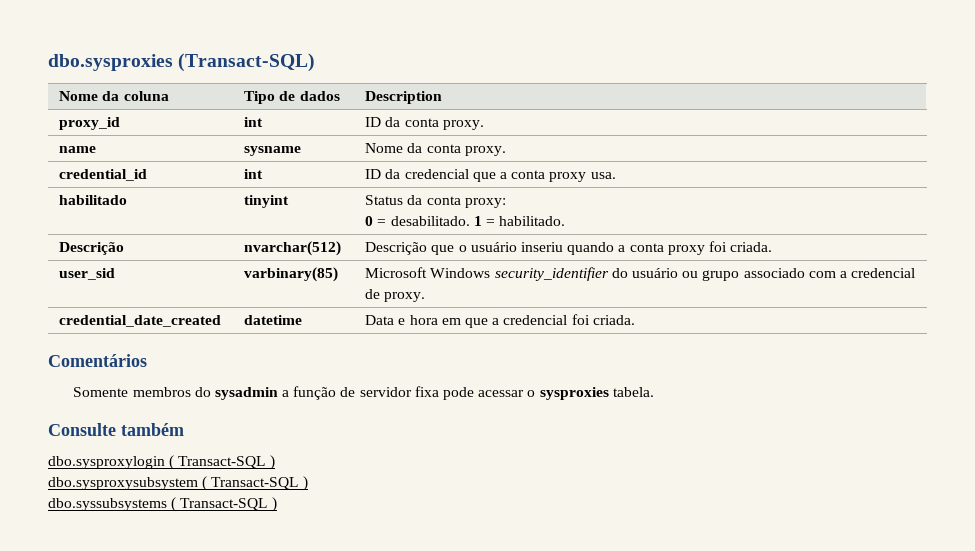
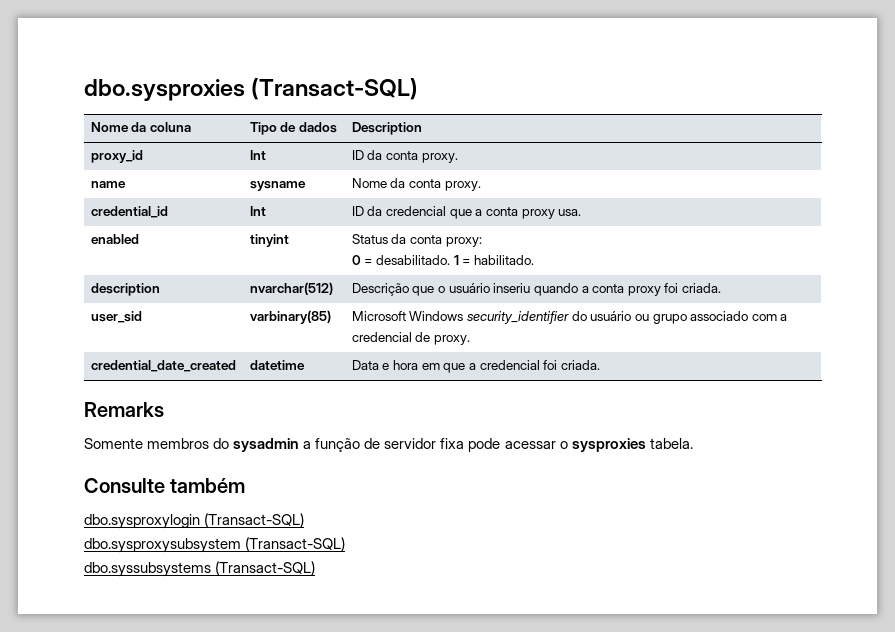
- proxy_id | int | ID da conta proxy.
+ proxy_id | Int | ID da conta proxy.
- credential_id | int | ID da credencial que a conta proxy usa.
+ credential_id | Int | ID da credencial que a conta proxy usa.
- habilitado | tinyint | Status da conta proxy:
+ enabled | tinyint | Status da conta proxy:
- Descrição | nvarchar(512) | Descrição que o usuário inseriu quando a conta proxy foi criada.
+ description | nvarchar(512) | Descrição que o usuário inseriu quando a conta proxy foi criada.
- Comentários
+ Remarks
- dbo.sysproxylogin ( Transact-SQL )
- dbo.sysproxysubsystem ( Transact-SQL )
- dbo.syssubsystems ( Transact-SQL )
+ dbo.sysproxylogin (Transact-SQL)
+ dbo.sysproxysubsystem (Transact-SQL)
+ dbo.syssubsystems (Transact-SQL)

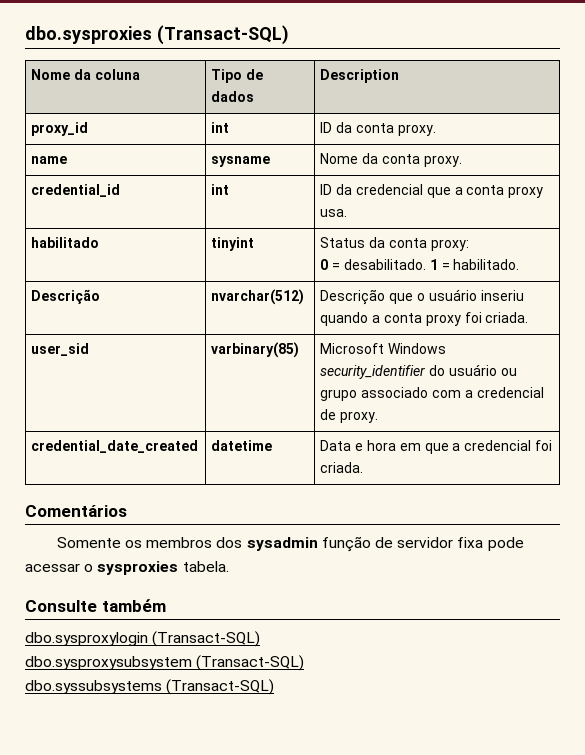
- proxy_id | Int | ID da conta proxy.
+ proxy_id | int | ID da conta proxy.
- credential_id | Int | ID da credencial que a conta proxy usa.
+ credential_id | int | ID da credencial que a conta proxy usa.
- enabled | tinyint | Status da conta proxy:
+ habilitado | tinyint | Status da conta proxy:
- description | nvarchar(512) | Descrição que o usuário inseriu quando a conta proxy foi criada.
+ Descrição | nvarchar(512) | Descrição que o usuário inseriu quando a conta proxy foi criada.
- Remarks
+ Comentários
- Somente membros do sysadmin a função de servidor fixa pode acessar o sysproxies tabela.
+ Somente os membros dos sysadmin função de servidor fixa pode acessar o sysproxies tabela.

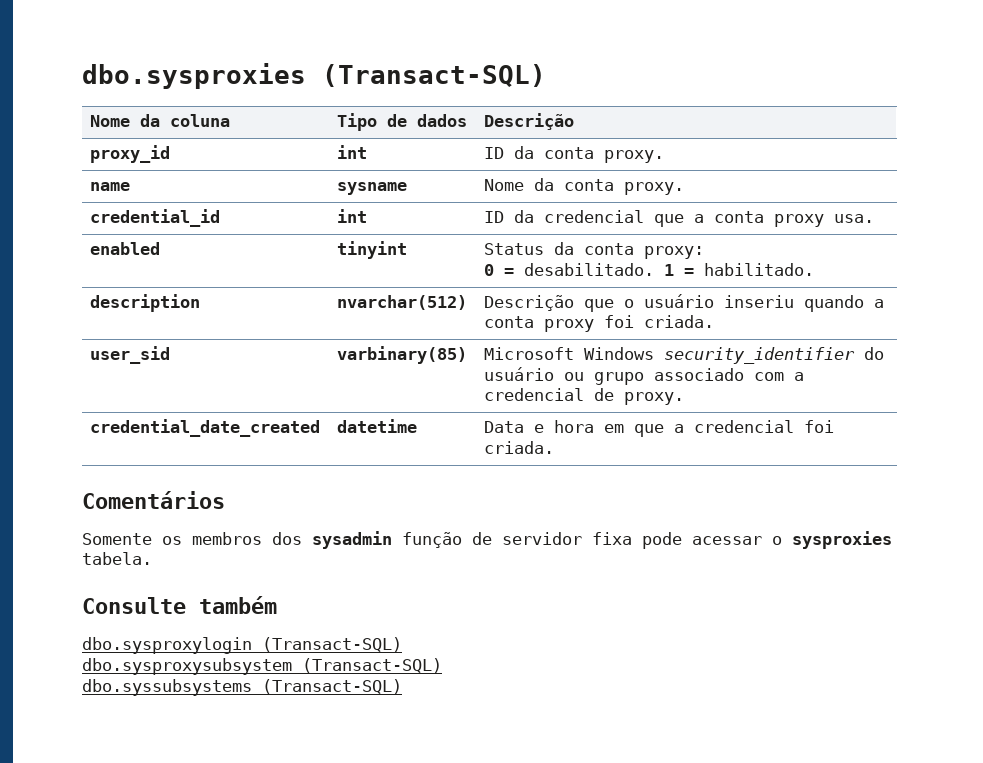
- Nome da coluna | Tipo de dados | Description
+ Nome da coluna | Tipo de dados | Descrição
- habilitado | tinyint | Status da conta proxy:
+ enabled | tinyint | Status da conta proxy:
- Descrição | nvarchar(512) | Descrição que o usuário inseriu quando a conta proxy foi criada.
+ description | nvarchar(512) | Descrição que o usuário inseriu quando a conta proxy foi criada.

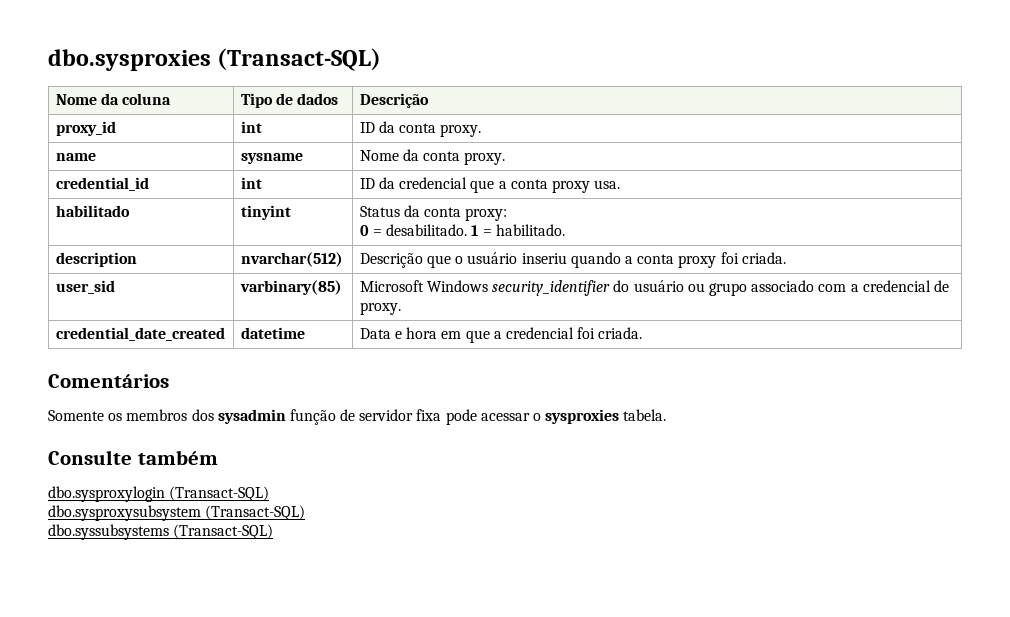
- enabled | tinyint | Status da conta proxy:
+ habilitado | tinyint | Status da conta proxy:

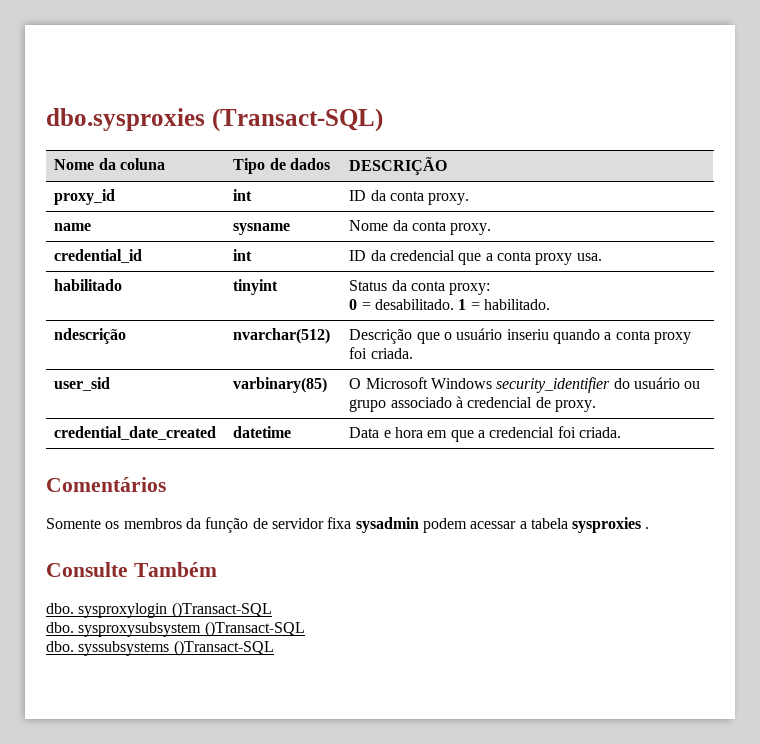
- Nome da coluna | Tipo de dados | Descrição
+ Nome da coluna | Tipo de dados | DESCRIÇÃO
- description | nvarchar(512) | Descrição que o usuário inseriu quando a conta proxy foi criada.
+ ndescrição | nvarchar(512) | Descrição que o usuário inseriu quando a conta proxy foi criada.
- user_sid | varbinary(85) | Microsoft Windows security_identifier do usuário ou grupo associado com a credencial de proxy.
+ user_sid | varbinary(85) | O Microsoft Windows security_identifier do usuário ou grupo associado à credencial de proxy.
- Somente os membros dos sysadmin função de servidor fixa pode acessar o sysproxies tabela.
- Consulte também
- dbo.sysproxylogin (Transact-SQL)
- dbo.sysproxysubsystem (Transact-SQL)
- dbo.syssubsystems (Transact-SQL)
+ Somente os membros da função de servidor fixa sysadmin podem acessar a tabela sysproxies .
+ Consulte Também
+ dbo. sysproxylogin ()Transact-SQL
+ dbo. sysproxysubsystem ()Transact-SQL
+ dbo. syssubsystems ()Transact-SQL

